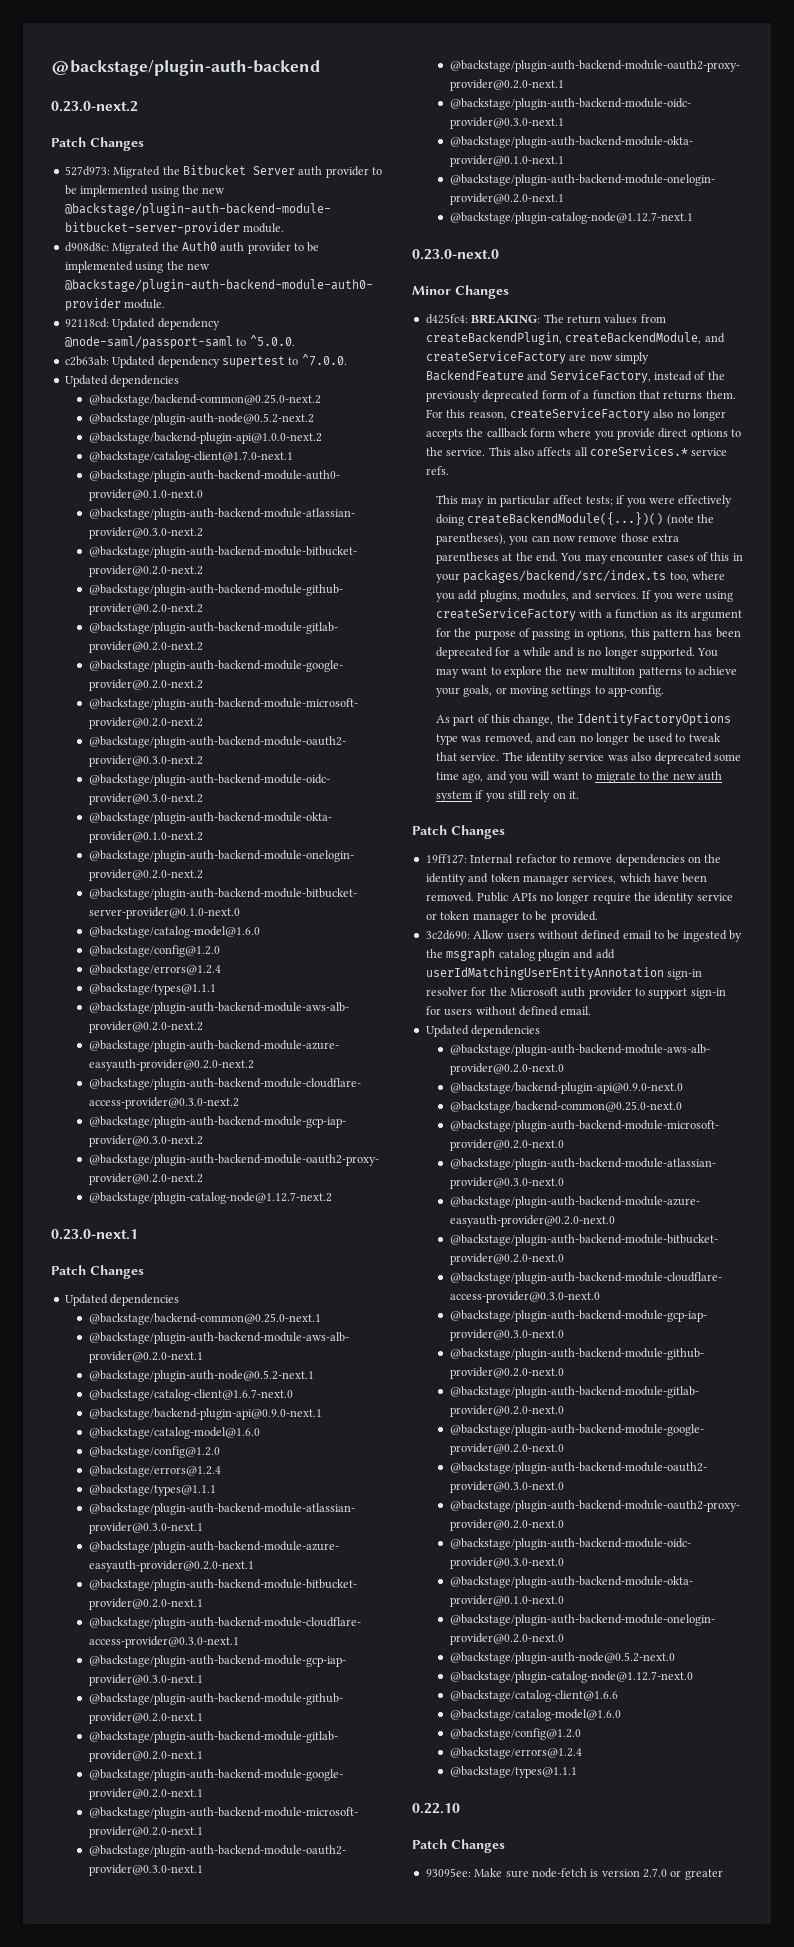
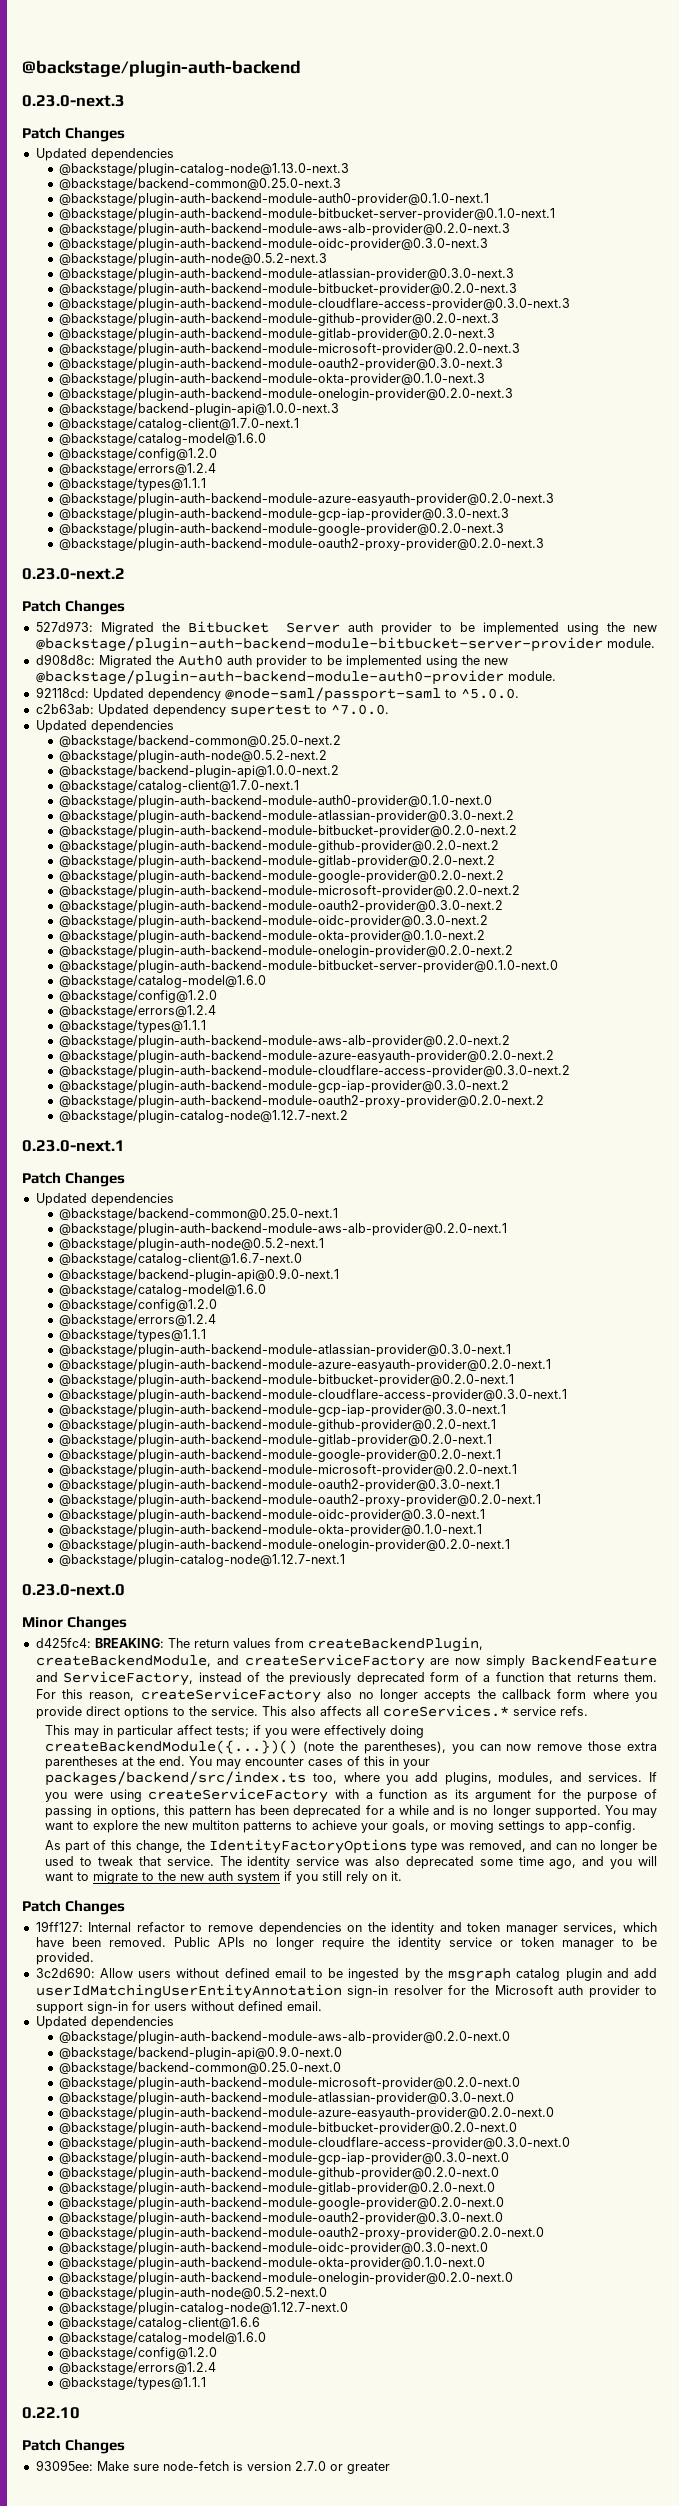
+ 0.23.0-next.3
+ Patch Changes
+ Updated dependencies
+ @backstage/plugin-catalog-node@1.13.0-next.3
+ @backstage/backend-common@0.25.0-next.3
+ @backstage/plugin-auth-backend-module-auth0-provider@0.1.0-next.1
+ @backstage/plugin-auth-backend-module-bitbucket-server-provider@0.1.0-next.1
+ @backstage/plugin-auth-backend-module-aws-alb-provider@0.2.0-next.3
+ @backstage/plugin-auth-backend-module-oidc-provider@0.3.0-next.3
+ @backstage/plugin-auth-node@0.5.2-next.3
+ @backstage/plugin-auth-backend-module-atlassian-provider@0.3.0-next.3
+ @backstage/plugin-auth-backend-module-bitbucket-provider@0.2.0-next.3
+ @backstage/plugin-auth-backend-module-cloudflare-access-provider@0.3.0-next.3
+ @backstage/plugin-auth-backend-module-github-provider@0.2.0-next.3
+ @backstage/plugin-auth-backend-module-gitlab-provider@0.2.0-next.3
+ @backstage/plugin-auth-backend-module-microsoft-provider@0.2.0-next.3
+ @backstage/plugin-auth-backend-module-oauth2-provider@0.3.0-next.3
+ @backstage/plugin-auth-backend-module-okta-provider@0.1.0-next.3
+ @backstage/plugin-auth-backend-module-onelogin-provider@0.2.0-next.3
+ @backstage/backend-plugin-api@1.0.0-next.3
+ @backstage/catalog-client@1.7.0-next.1
+ @backstage/catalog-model@1.6.0
+ @backstage/config@1.2.0
+ @backstage/errors@1.2.4
+ @backstage/types@1.1.1
+ @backstage/plugin-auth-backend-module-azure-easyauth-provider@0.2.0-next.3
+ @backstage/plugin-auth-backend-module-gcp-iap-provider@0.3.0-next.3
+ @backstage/plugin-auth-backend-module-google-provider@0.2.0-next.3
+ @backstage/plugin-auth-backend-module-oauth2-proxy-provider@0.2.0-next.3

